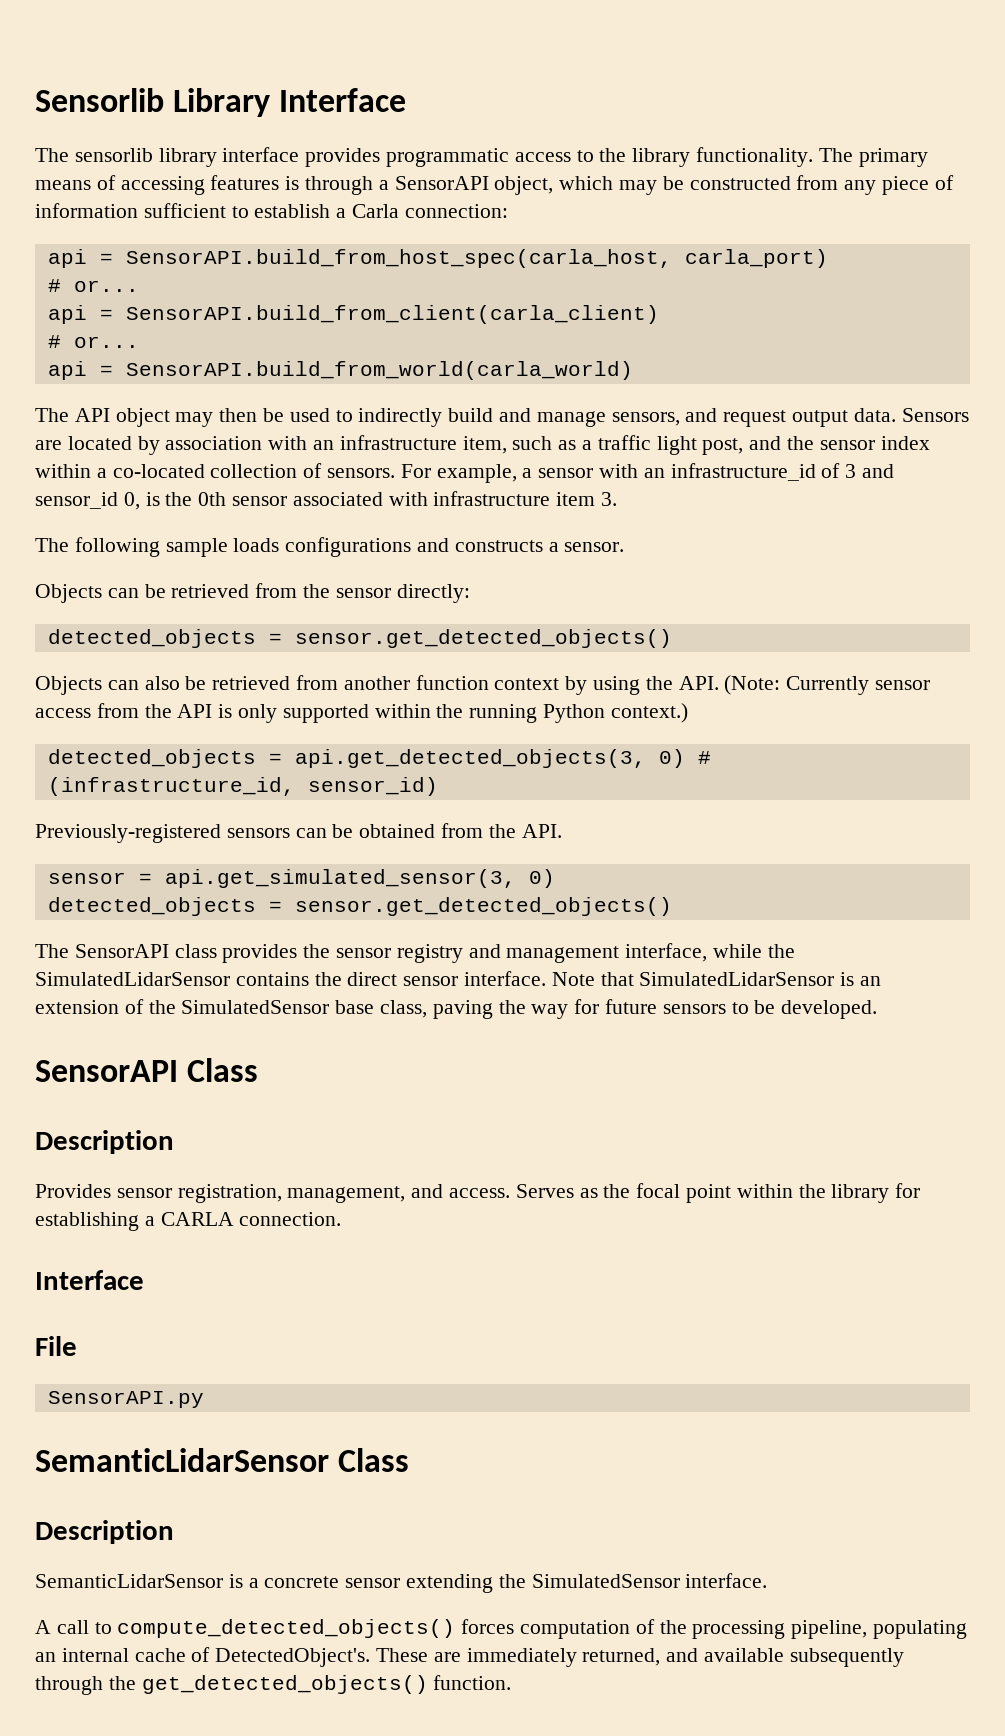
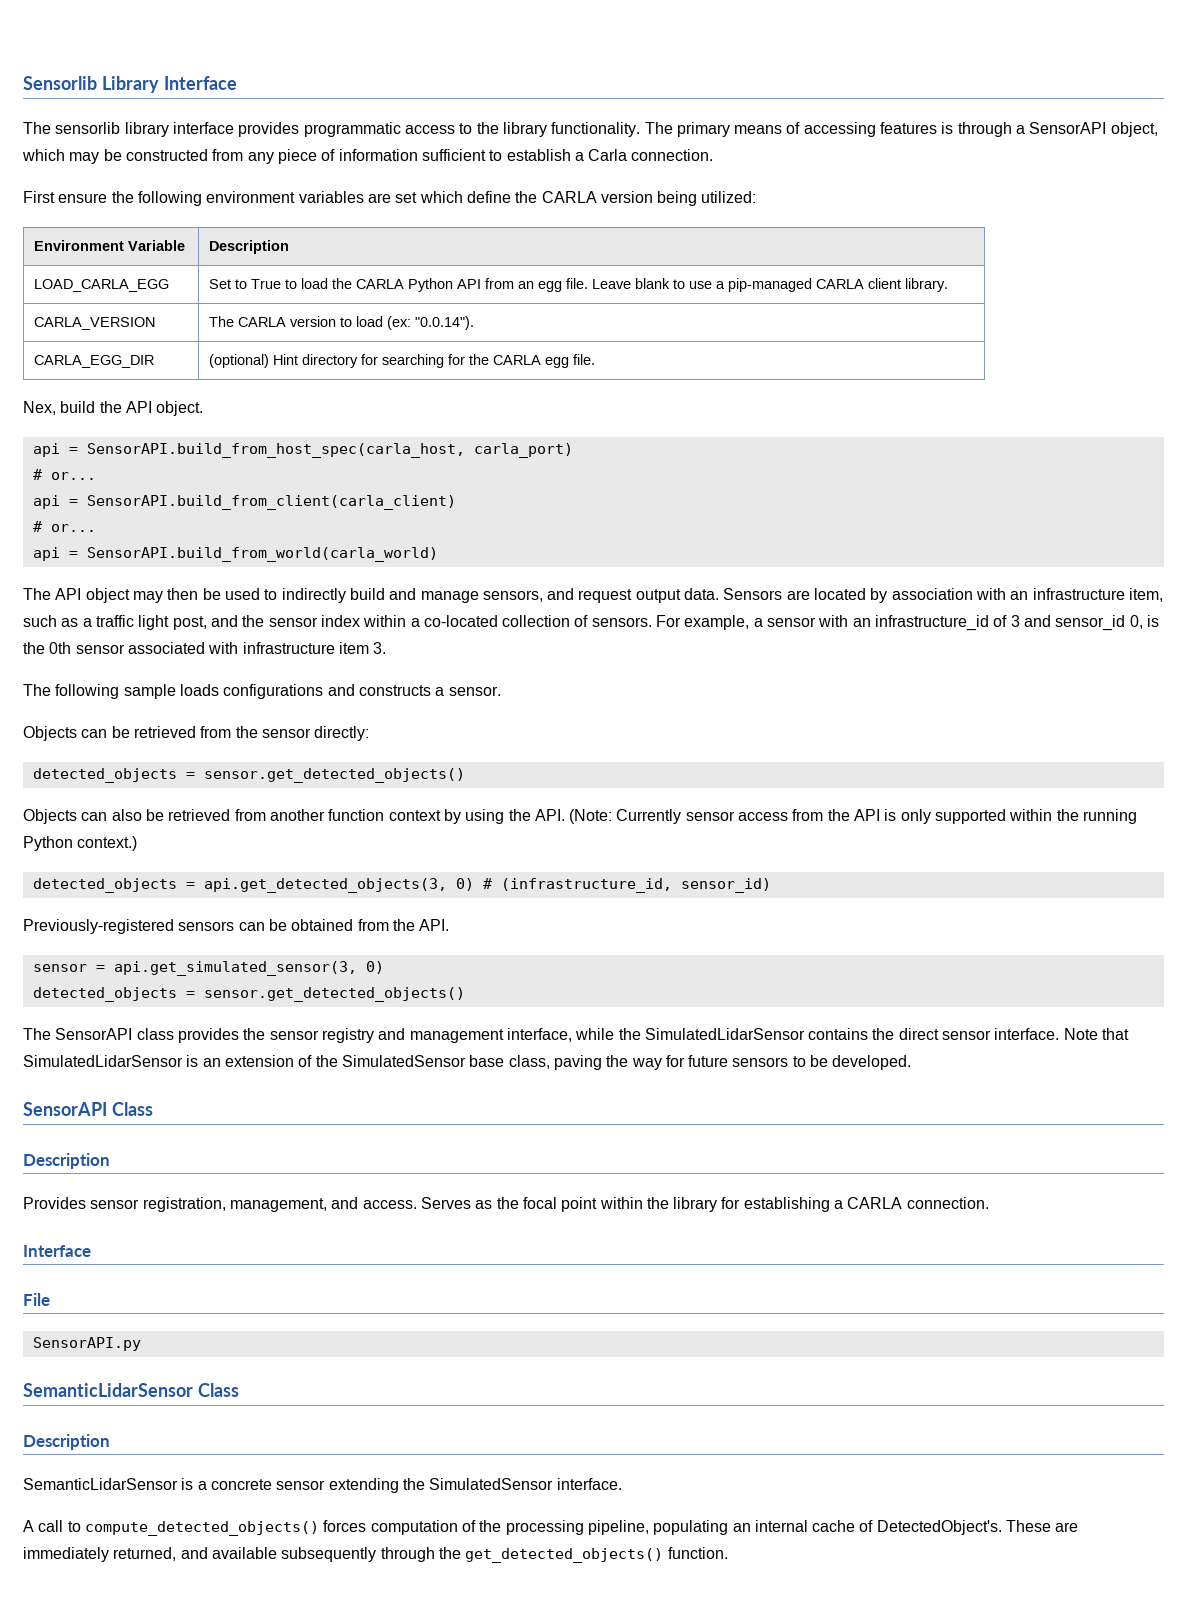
- The primary means of accessing features is through a SensorAPI object, which may be constructed from any piece of information sufficient to establish a Carla connection:
+ The primary means of accessing features is through a SensorAPI object, which may be constructed from any piece of information sufficient to establish a Carla connection.
+ First ensure the following environment variables are set which define the CARLA version being utilized:
+ Environment Variable | Description
+ LOAD_CARLA_EGG | Set to True to load the CARLA Python API from an egg file. Leave blank to use a pip-managed CARLA client library.
+ CARLA_VERSION | The CARLA version to load (ex: "0.0.14").
+ CARLA_EGG_DIR | (optional) Hint directory for searching for the CARLA egg file.
+ Nex, build the API object.

